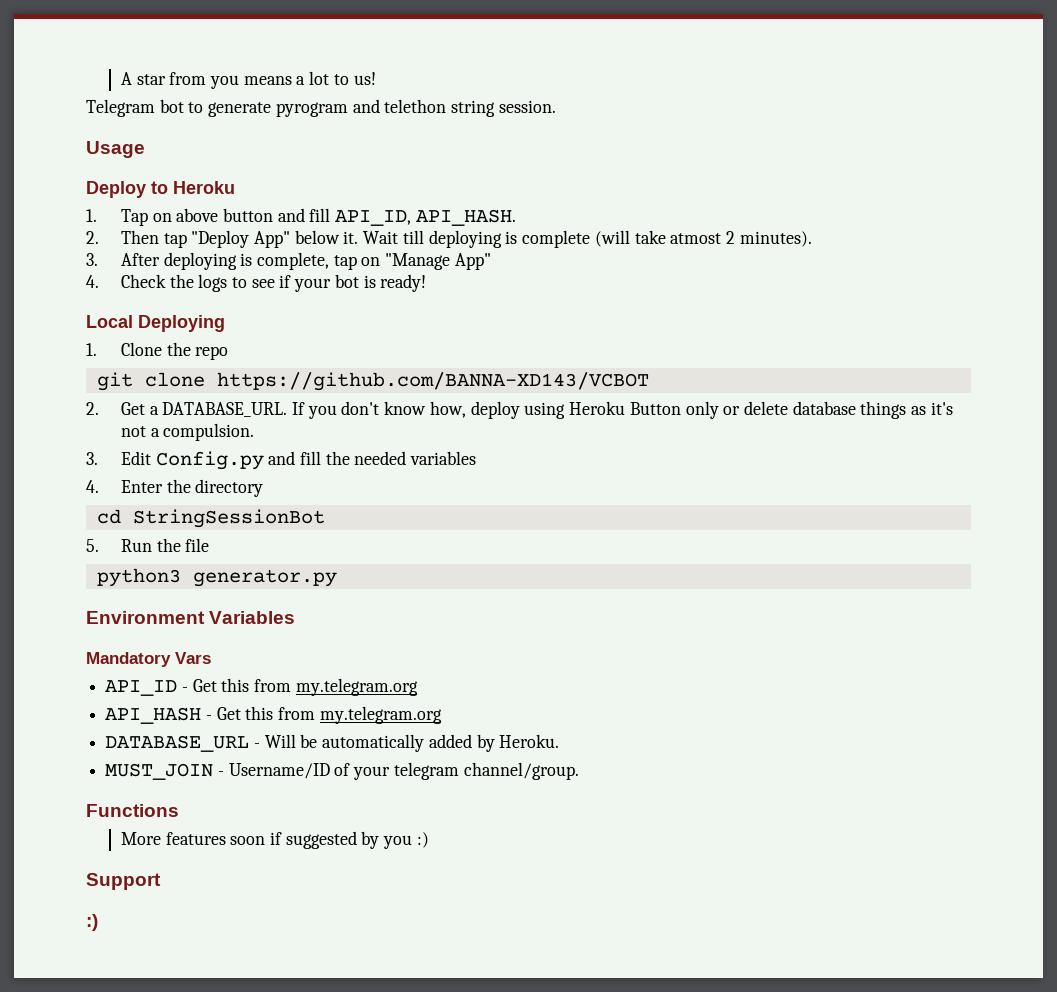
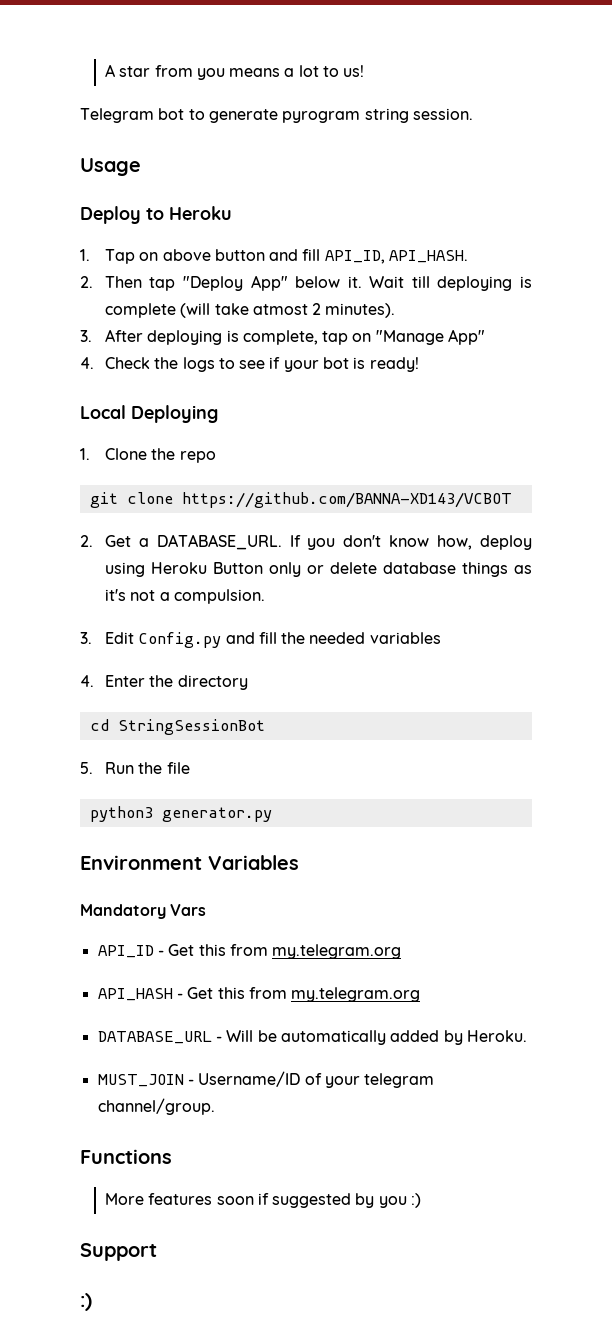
- Telegram bot to generate pyrogram and telethon string session.
+ Telegram bot to generate pyrogram string session.

